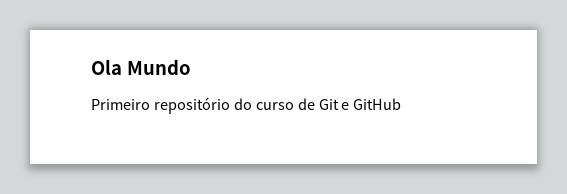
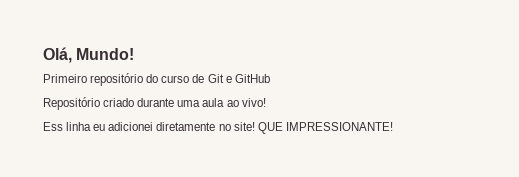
- Ola Mundo
+ Olá, Mundo!
+ Repositório criado durante uma aula ao vivo!
+ Ess linha eu adicionei diretamente no site! QUE IMPRESSIONANTE!

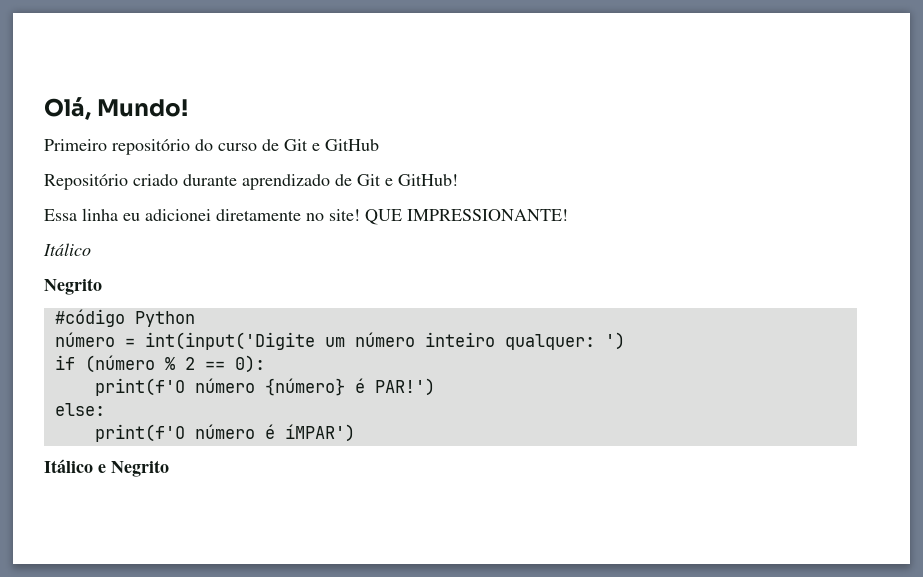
- Repositório criado durante uma aula ao vivo!
- Ess linha eu adicionei diretamente no site!
+ Repositório criado durante aprendizado de Git e GitHub!
+ Essa linha eu adicionei diretamente no site!
  QUE IMPRESSIONANTE!
+ Itálico
+ Negrito
+ #código Python
+ número = int(input('Digite um número inteiro qualquer: ')
+ if (número % 2 == 0):
+ print(f'O número {número} é PAR!')
+ else:
+ print(f'O número é íMPAR')
+ Itálico e Negrito

